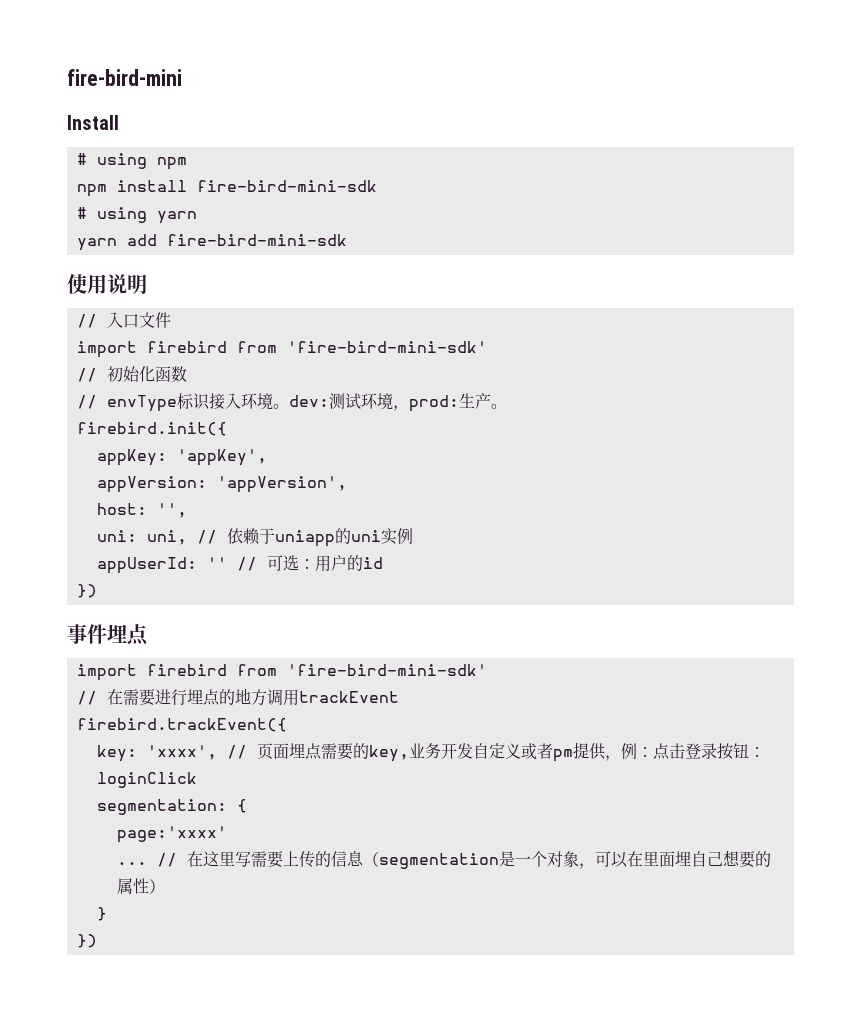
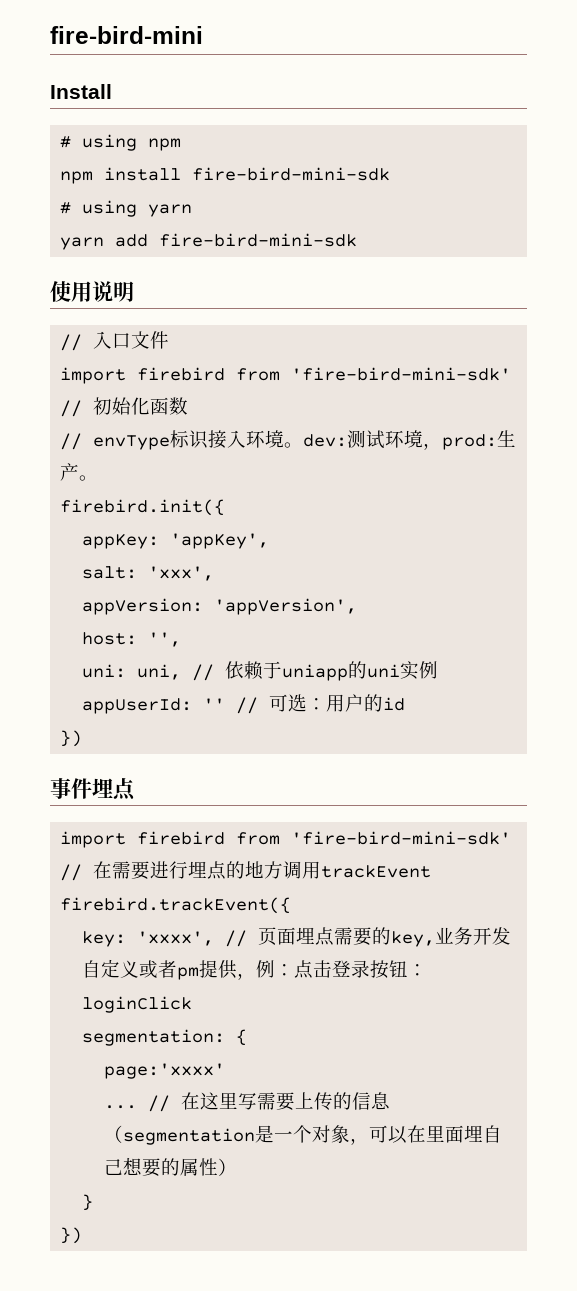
+ salt: 'xxx',

